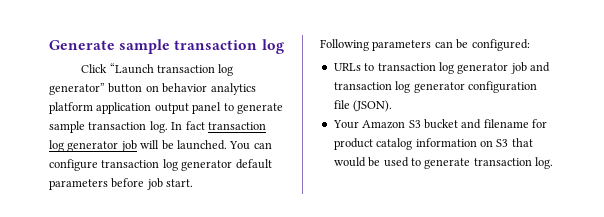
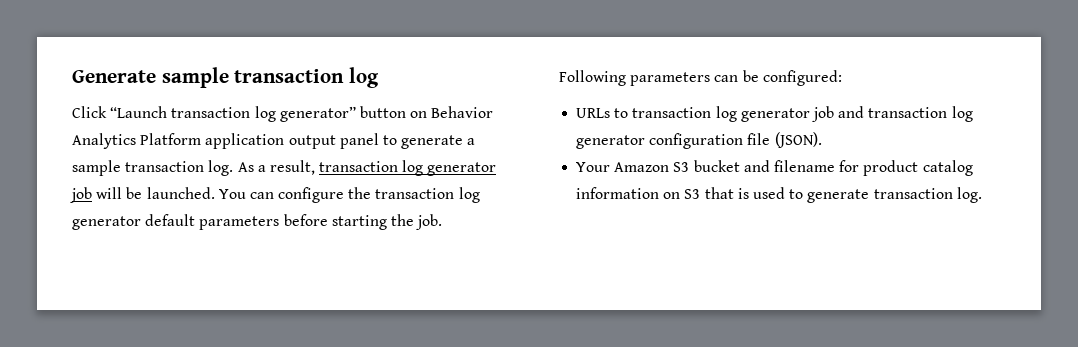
- Click “Launch transaction log generator” button on behavior analytics platform application output panel to generate sample transaction log.
+ Click “Launch transaction log generator” button on Behavior Analytics Platform application output panel to generate a sample transaction log.
- In fact transaction log generator job will be launched.
+ As a result, transaction log generator job will be launched.
- You can configure transaction log generator default parameters before job start.
+ You can configure the transaction log generator default parameters before starting the job.
- Your Amazon S3 bucket and filename for product catalog information on S3 that would be used to generate transaction log.
+ Your Amazon S3 bucket and filename for product catalog information on S3 that is used to generate transaction log.

